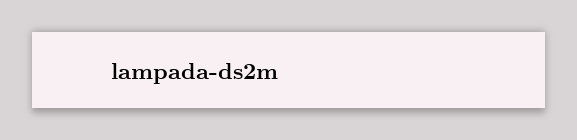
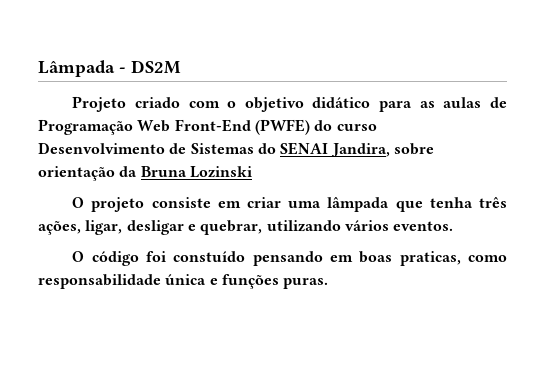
- lampada-ds2m
+ Lâmpada - DS2M
+ Projeto criado com o objetivo didático para as aulas de Programação Web Front-End (PWFE) do curso Desenvolvimento de Sistemas do SENAI Jandira, sobre orientação da Bruna Lozinski
+ O projeto consiste em criar uma lâmpada que tenha três ações, ligar, desligar e quebrar, utilizando vários eventos.
+ O código foi constuído pensando em boas praticas, como responsabilidade única e funções puras.

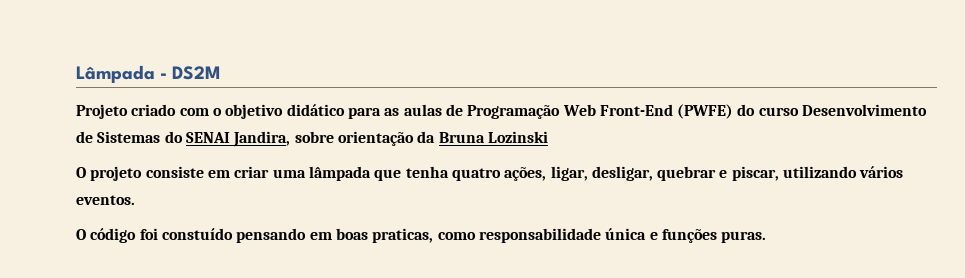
- O projeto consiste em criar uma lâmpada que tenha três ações, ligar, desligar e quebrar, utilizando vários eventos.
+ O projeto consiste em criar uma lâmpada que tenha quatro ações, ligar, desligar, quebrar e piscar, utilizando vários eventos.

